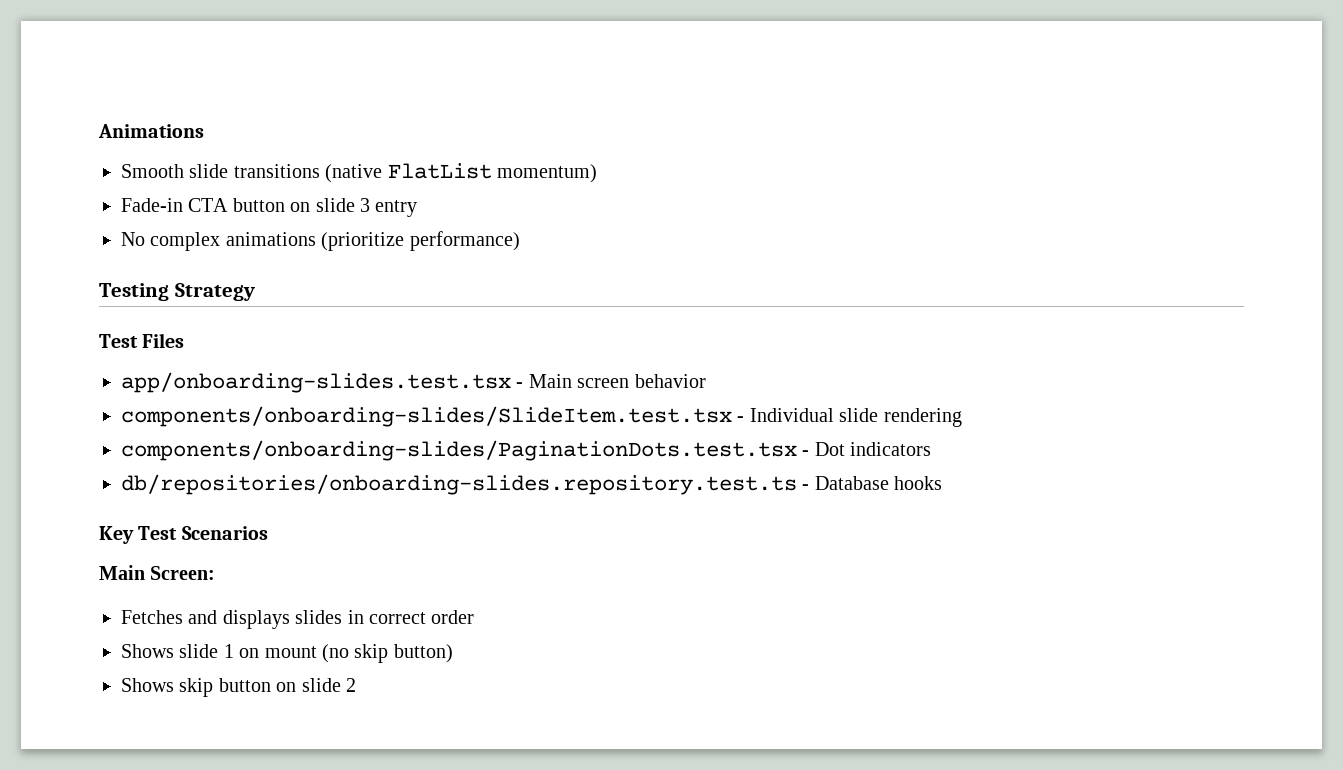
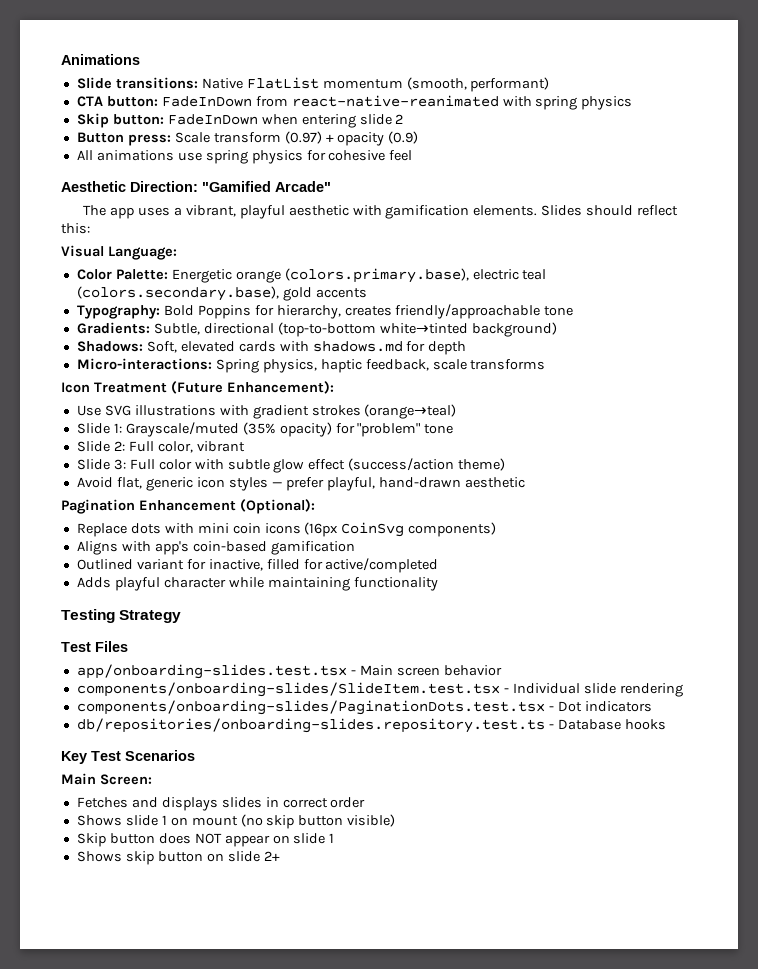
- Smooth slide transitions (native FlatList momentum)
- Fade-in CTA button on slide 3 entry
- No complex animations (prioritize performance)
+ Slide transitions: Native FlatList momentum (smooth, performant)
+ CTA button: FadeInDown from react-native-reanimated with spring physics
+ Skip button: FadeInDown when entering slide 2
+ Button press: Scale transform (0.97) + opacity (0.9)
+ All animations use spring physics for cohesive feel
+ Aesthetic Direction: "Gamified Arcade"
+ The app uses a vibrant, playful aesthetic with gamification elements. Slides should reflect this:
+ Visual Language:
+ Color Palette: Energetic orange (colors.primary.base), electric teal (colors.secondary.base), gold accents
+ Typography: Bold Poppins for hierarchy, creates friendly/approachable tone
+ Gradients: Subtle, directional (top-to-bottom white→tinted background)
+ Shadows: Soft, elevated cards with shadows.md for depth
+ Micro-interactions: Spring physics, haptic feedback, scale transforms
+ Icon Treatment (Future Enhancement):
+ Use SVG illustrations with gradient strokes (orange→teal)
+ Slide 1: Grayscale/muted (35% opacity) for "problem" tone
+ Slide 2: Full color, vibrant
+ Slide 3: Full color with subtle glow effect (success/action theme)
+ Avoid flat, generic icon styles — prefer playful, hand-drawn aesthetic
+ Pagination Enhancement (Optional):
+ Replace dots with mini coin icons (16px CoinSvg components)
+ Aligns with app's coin-based gamification
+ Outlined variant for inactive, filled for active/completed
+ Adds playful character while maintaining functionality
- Shows slide 1 on mount (no skip button)
+ Shows slide 1 on mount (no skip button visible)
+ Skip button does NOT appear on slide 1
- Shows skip button on slide 2
+ Shows skip button on slide 2+

